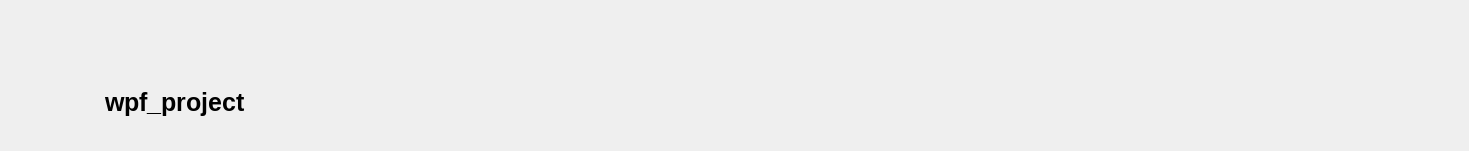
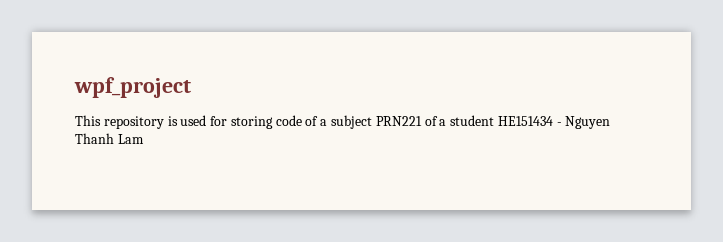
+ This repository is used for storing code of a subject PRN221 of a student HE151434 - Nguyen Thanh Lam

